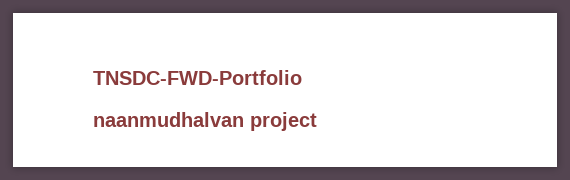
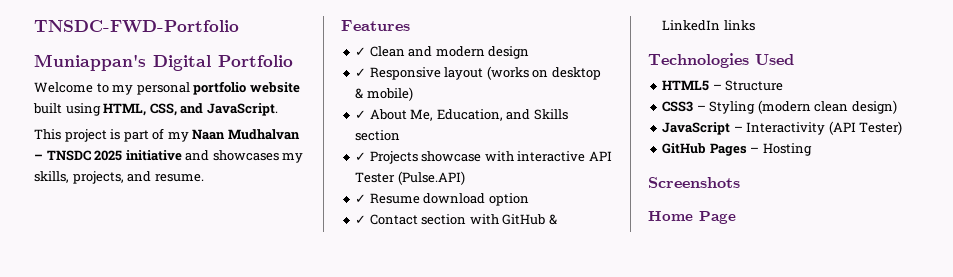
- naanmudhalvan project
+ Muniappan's Digital Portfolio
+ Welcome to my personal portfolio website built using HTML, CSS, and JavaScript.
+ This project is part of my Naan Mudhalvan – TNSDC 2025 initiative and showcases my skills, projects, and resume.
+ Features
+ ✓ Clean and modern design
+ ✓ Responsive layout (works on desktop & mobile)
+ ✓ About Me, Education, and Skills section
+ ✓ Projects showcase with interactive API Tester (Pulse.API)
+ ✓ Resume download option
+ ✓ Contact section with GitHub & LinkedIn links
+ Technologies Used
+ HTML5 – Structure
+ CSS3 – Styling (modern clean design)
+ JavaScript – Interactivity (API Tester)
+ GitHub Pages – Hosting
+ Screenshots
+ Home Page

